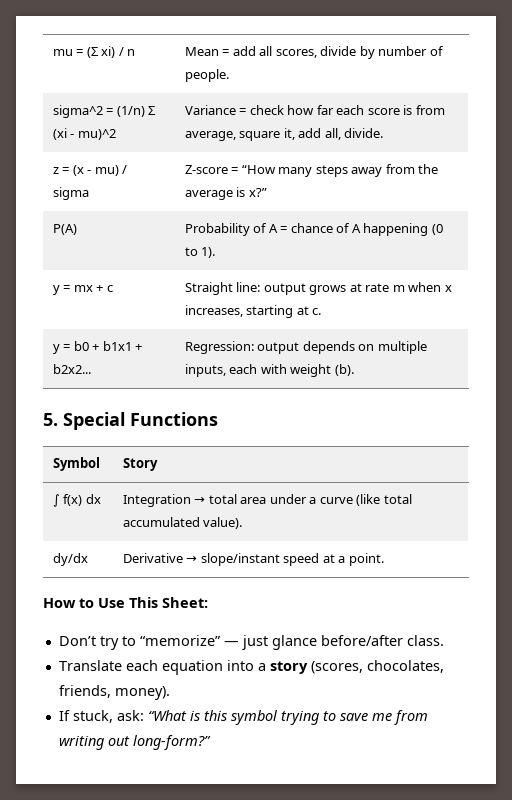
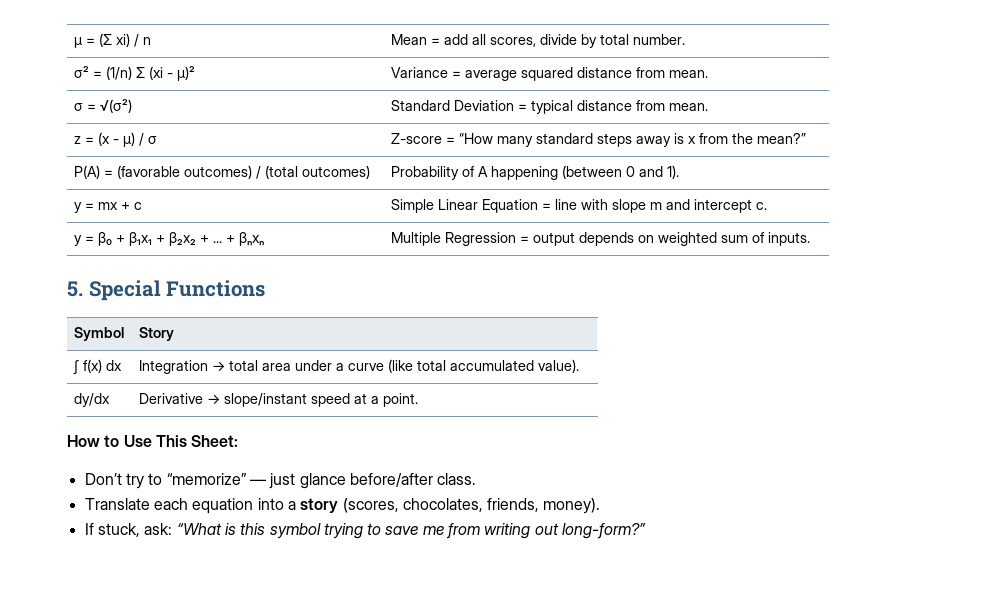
- mu = (Σ xi) / n | Mean = add all scores, divide by number of people.
- sigma^2 = (1/n) Σ (xi - mu)^2 | Variance = check how far each score is from average, square it, add all, divide.
+ μ = (Σ xi) / n | Mean = add all scores, divide by total number.
+ σ² = (1/n) Σ (xi - μ)² | Variance = average squared distance from mean.
+ σ = √(σ²) | Standard Deviation = typical distance from mean.
- z = (x - mu) / sigma | Z-score = “How many steps away from the average is x?”
- P(A) | Probability of A = chance of A happening (0 to 1).
+ z = (x - μ) / σ | Z-score = “How many standard steps away is x from the mean?”
+ P(A) = (favorable outcomes) / (total outcomes) | Probability of A happening (between 0 and 1).
- y = mx + c | Straight line: output grows at rate m when x increases, starting at c.
- y = b0 + b1x1 + b2x2... | Regression: output depends on multiple inputs, each with weight (b).
+ y = mx + c | Simple Linear Equation = line with slope m and intercept c.
+ y = β₀ + β₁x₁ + β₂x₂ + ... + βₙxₙ | Multiple Regression = output depends on weighted sum of inputs.

